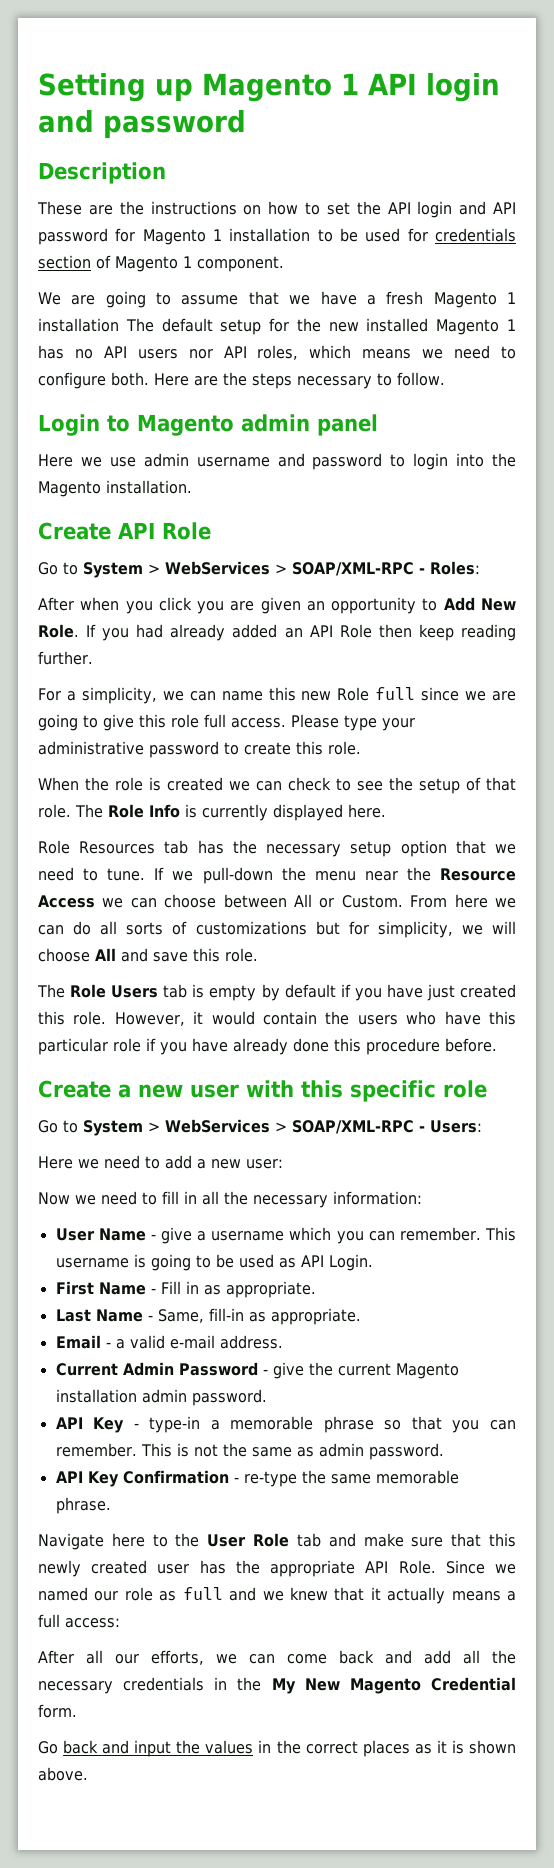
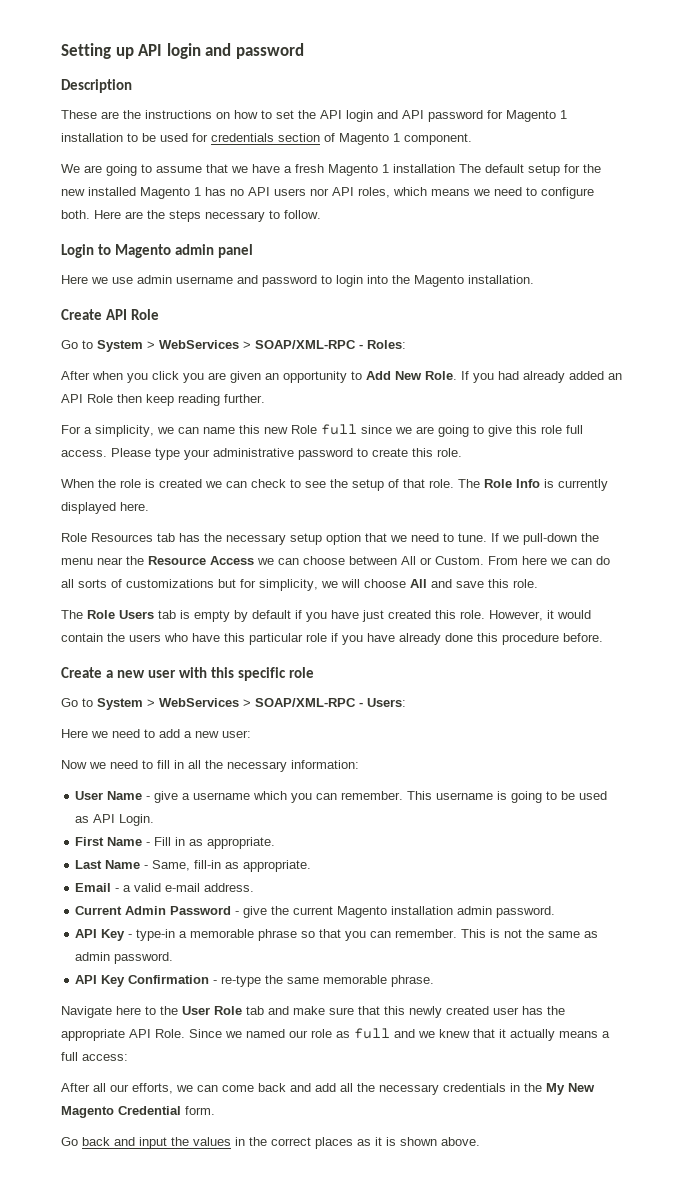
- Setting up Magento 1 API login and password
+ Setting up API login and password

